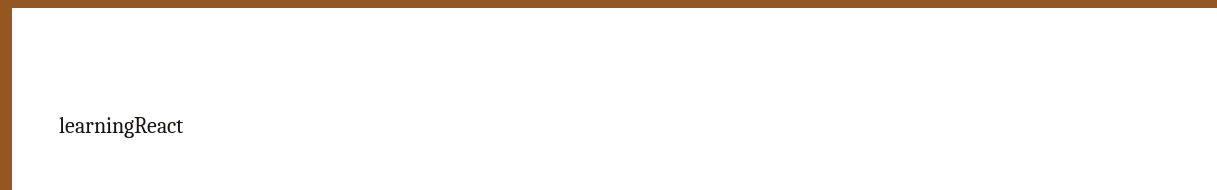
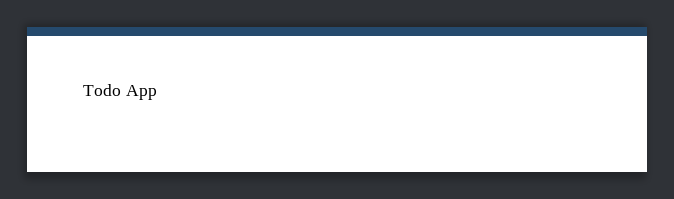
- learningReact
+ Todo App

